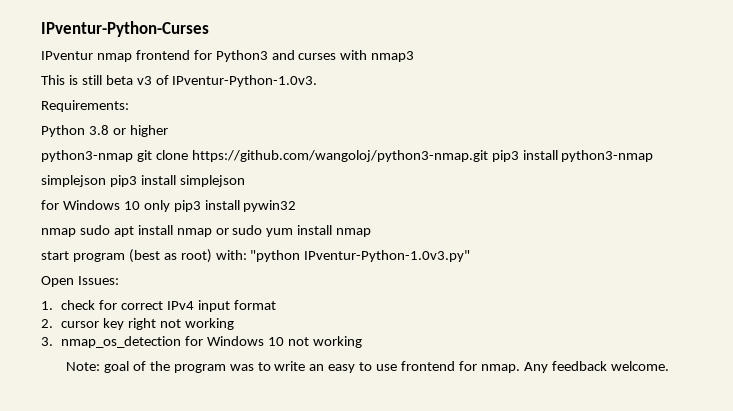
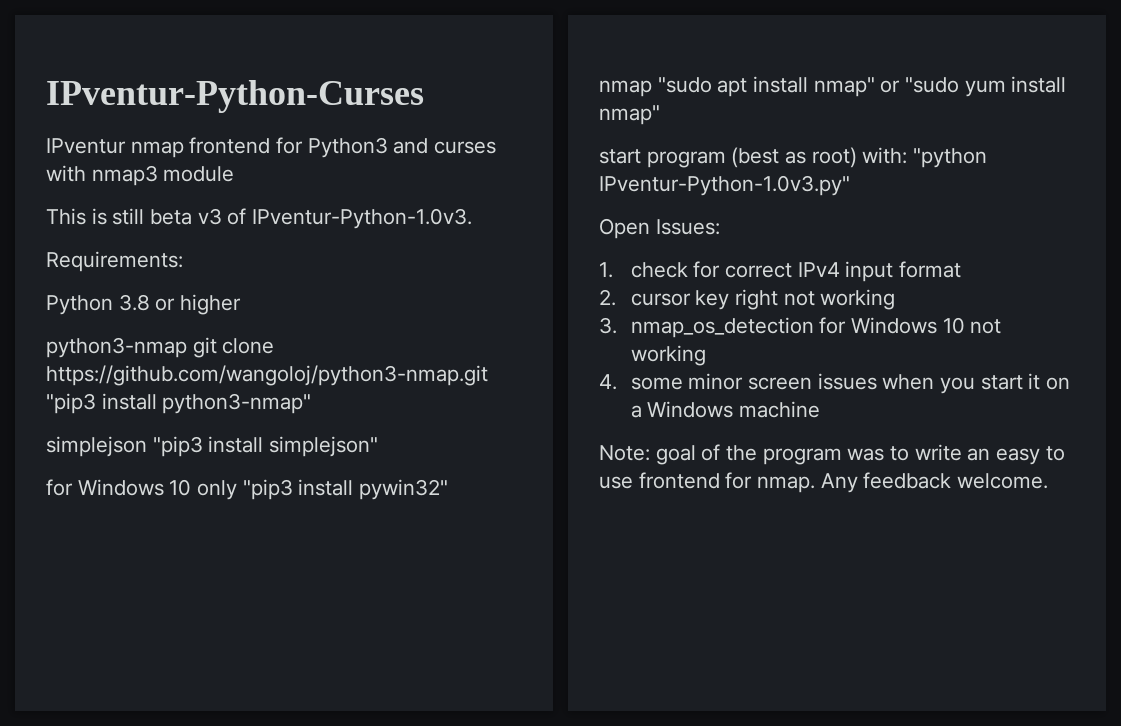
- IPventur nmap frontend for Python3 and curses with nmap3
+ IPventur nmap frontend for Python3 and curses with nmap3 module
- python3-nmap git clone https://github.com/wangoloj/python3-nmap.git pip3 install python3-nmap
- simplejson pip3 install simplejson
+ python3-nmap git clone https://github.com/wangoloj/python3-nmap.git "pip3 install python3-nmap"
+ simplejson "pip3 install simplejson"
- for Windows 10 only pip3 install pywin32
- nmap sudo apt install nmap or sudo yum install nmap
+ for Windows 10 only "pip3 install pywin32"
+ nmap "sudo apt install nmap" or "sudo yum install nmap"
+ 4. some minor screen issues when you start it on a Windows machine

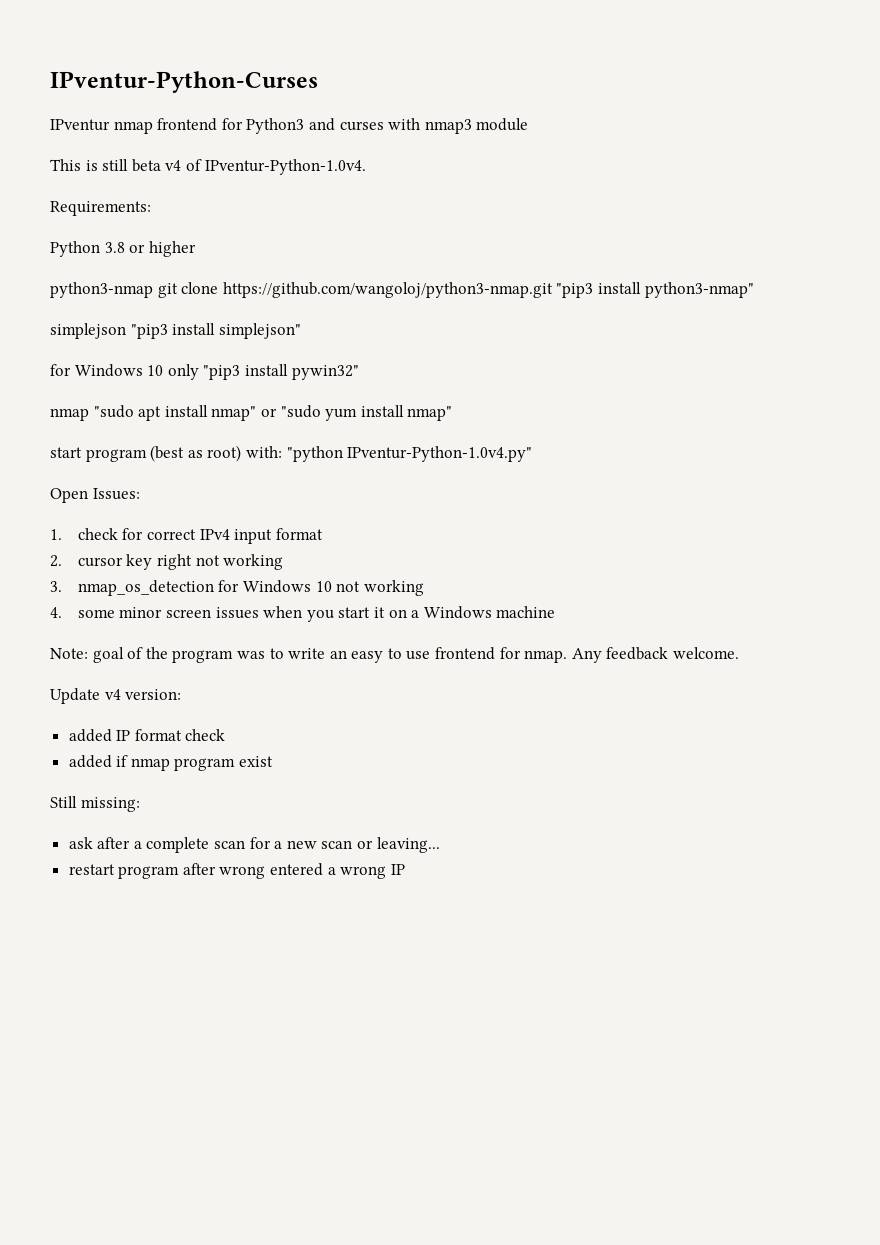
- This is still beta v3 of IPventur-Python-1.0v3.
+ This is still beta v4 of IPventur-Python-1.0v4.
- start program (best as root) with: "python IPventur-Python-1.0v3.py"
+ start program (best as root) with: "python IPventur-Python-1.0v4.py"
+ Update v4 version:
+ added IP format check
+ added if nmap program exist
+ Still missing:
+ ask after a complete scan for a new scan or leaving...
+ restart program after wrong entered a wrong IP

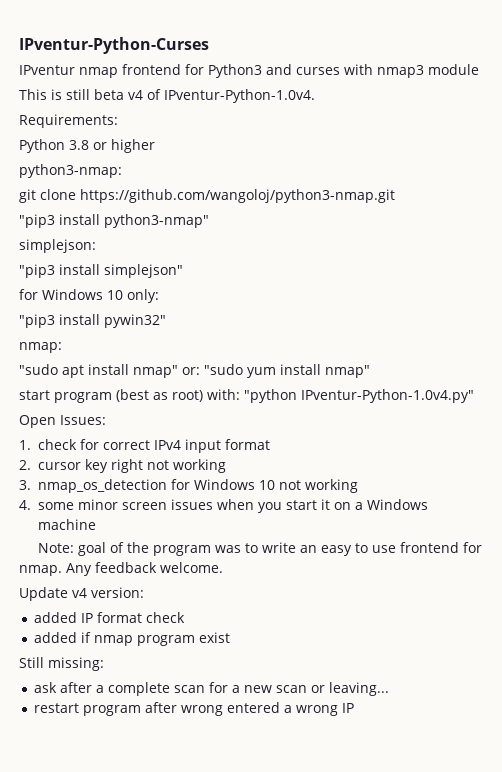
- python3-nmap git clone https://github.com/wangoloj/python3-nmap.git "pip3 install python3-nmap"
+ python3-nmap:
+ git clone https://github.com/wangoloj/python3-nmap.git
+ "pip3 install python3-nmap"
- simplejson "pip3 install simplejson"
+ simplejson:
+ "pip3 install simplejson"
- for Windows 10 only "pip3 install pywin32"
+ for Windows 10 only:
+ "pip3 install pywin32"
- nmap "sudo apt install nmap" or "sudo yum install nmap"
+ nmap:
+ "sudo apt install nmap" or: "sudo yum install nmap"

